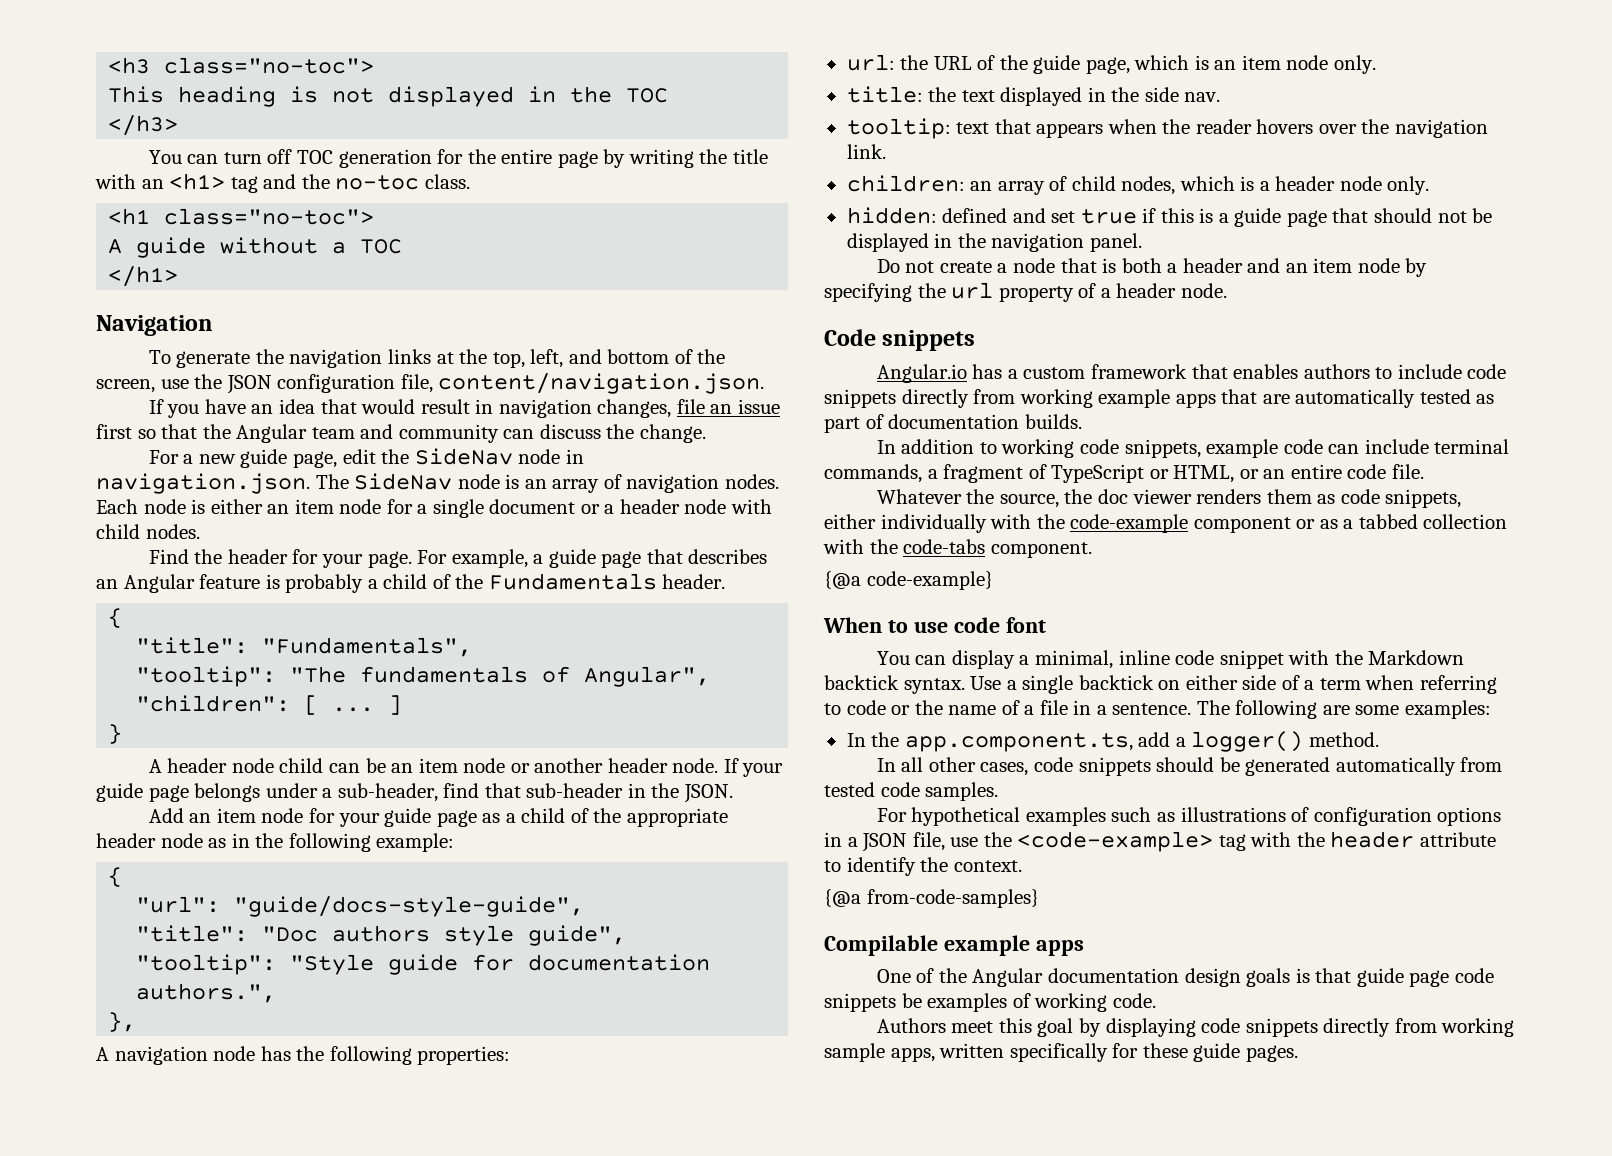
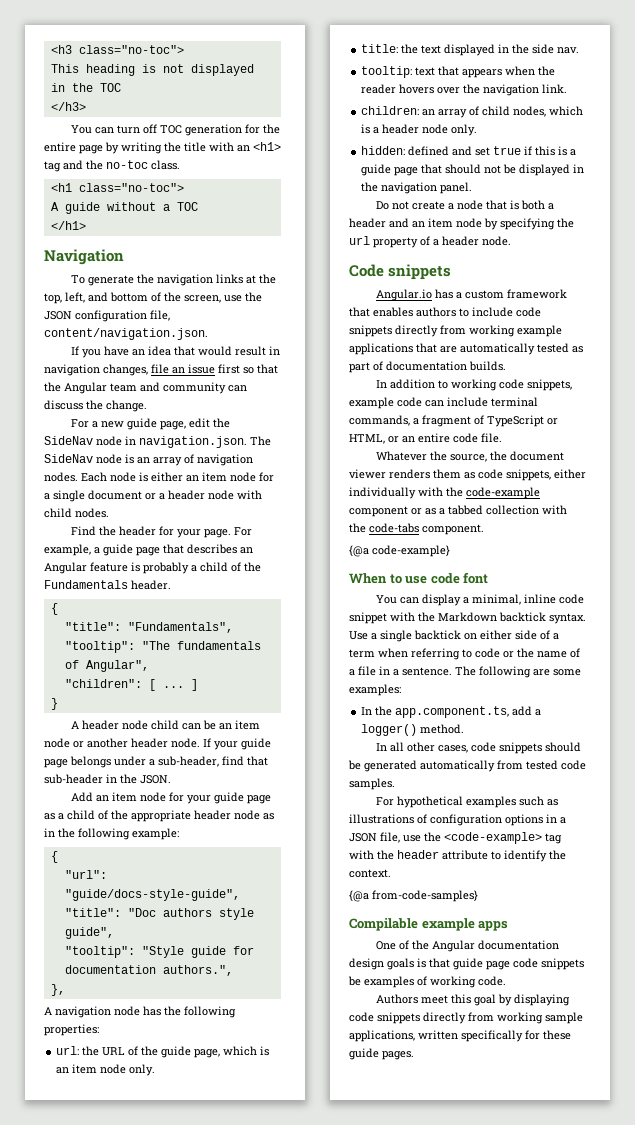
- Angular.io has a custom framework that enables authors to include code snippets directly from working example apps that are automatically tested as part of documentation builds.
+ Angular.io has a custom framework that enables authors to include code snippets directly from working example applications that are automatically tested as part of documentation builds.
- Whatever the source, the doc viewer renders them as code snippets, either individually with the code-example component or as a tabbed collection with the code-tabs component.
+ Whatever the source, the document viewer renders them as code snippets, either individually with the code-example component or as a tabbed collection with the code-tabs component.
- Authors meet this goal by displaying code snippets directly from working sample apps, written specifically for these guide pages.
+ Authors meet this goal by displaying code snippets directly from working sample applications, written specifically for these guide pages.

